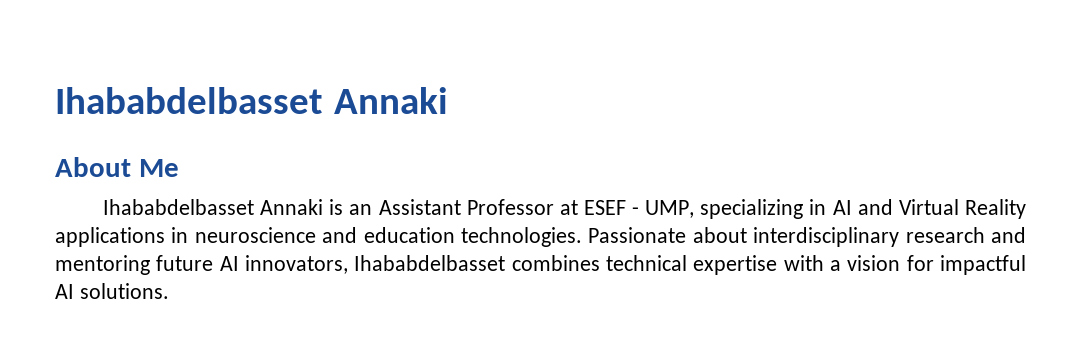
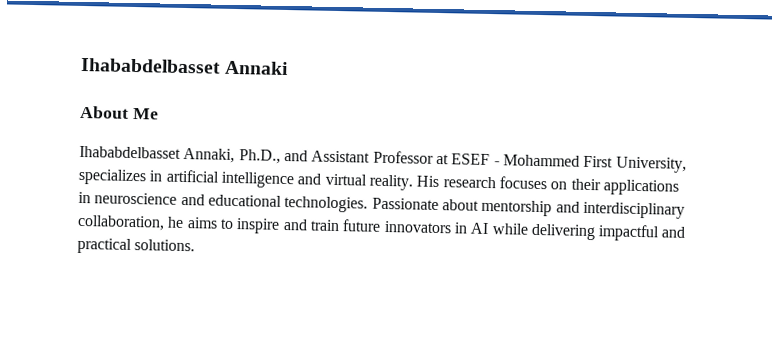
- Ihababdelbasset Annaki is an Assistant Professor at ESEF - UMP, specializing in AI and Virtual Reality applications in neuroscience and education technologies.
+ Ihababdelbasset Annaki, Ph.D., and Assistant Professor at ESEF - Mohammed First University, specializes in artificial intelligence and virtual reality. His research focuses on their applications in neuroscience and educational technologies.
- Passionate about interdisciplinary research and mentoring future AI innovators, Ihababdelbasset combines technical expertise with a vision for impactful AI solutions.
+ Passionate about mentorship and interdisciplinary collaboration, he aims to inspire and train future innovators in AI while delivering impactful and practical solutions.

